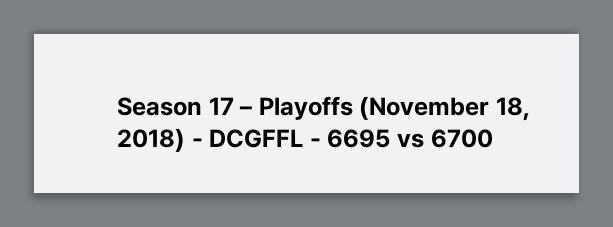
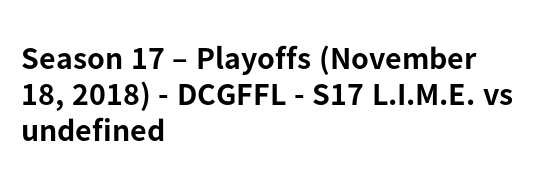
- Season 17 – Playoffs (November 18, 2018) - DCGFFL - 6695 vs 6700
+ Season 17 – Playoffs (November 18, 2018) - DCGFFL - S17 L.I.M.E. vs undefined

